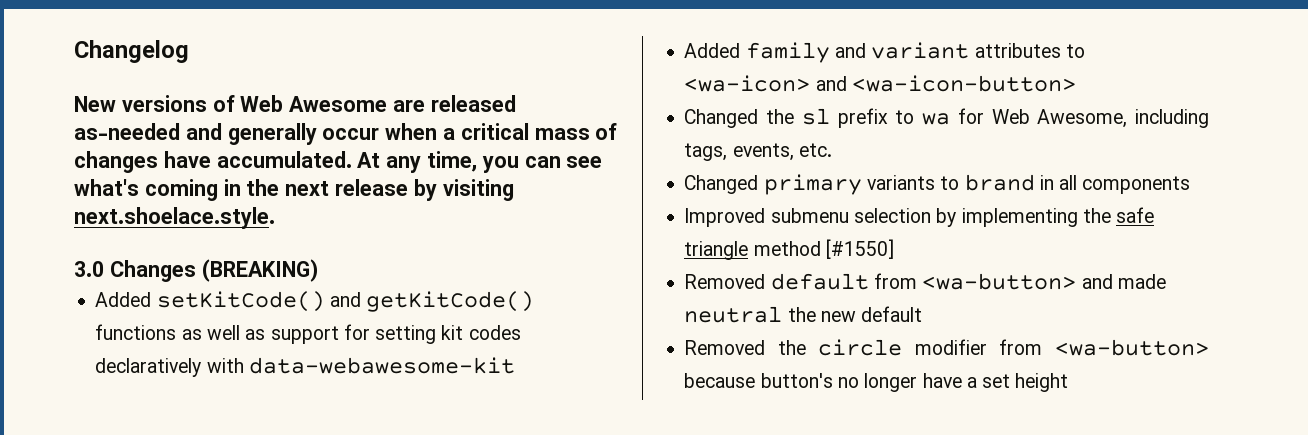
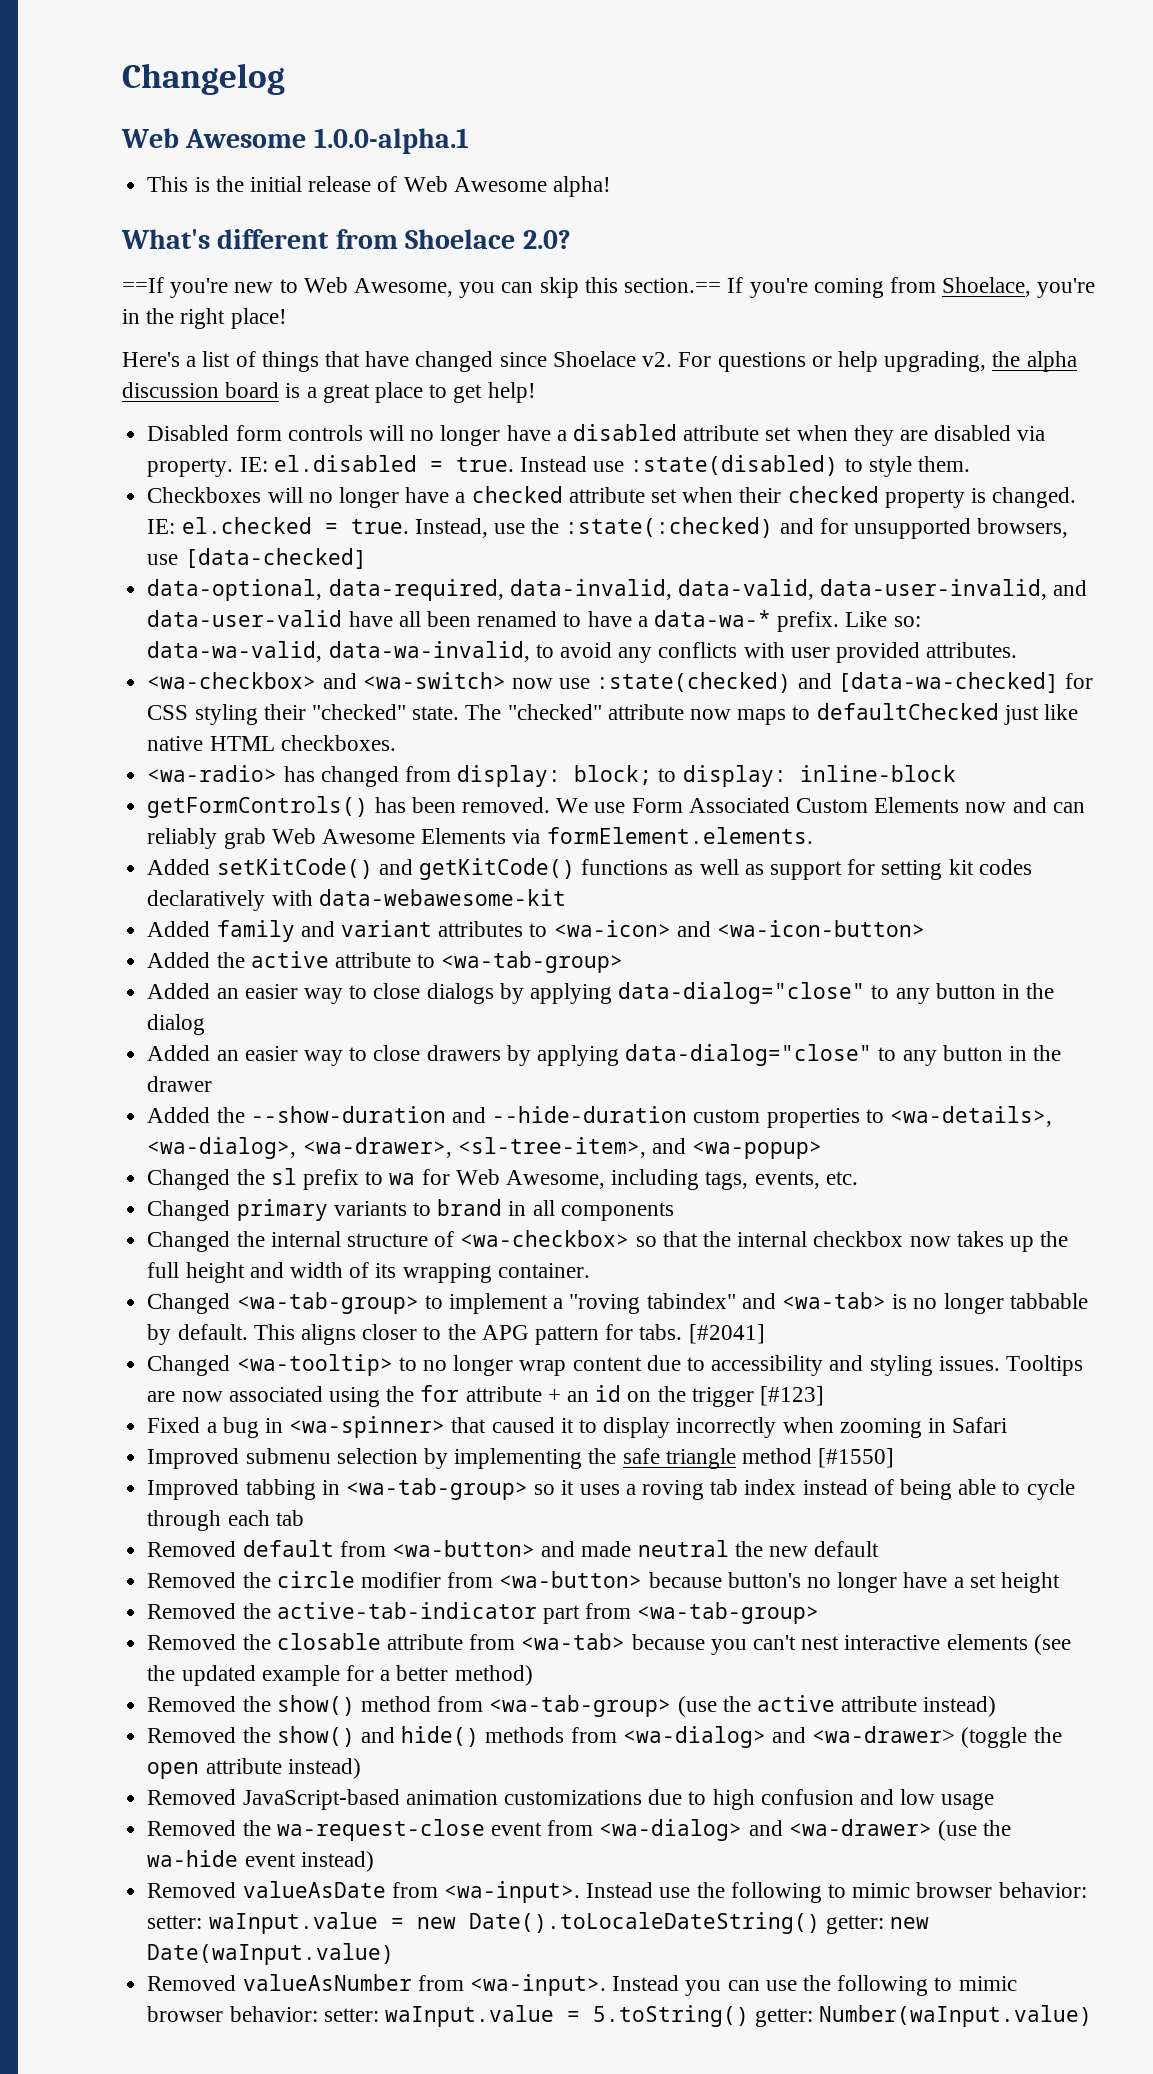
- New versions of Web Awesome are released as-needed and generally occur when a critical mass of changes have accumulated. At any time, you can see what's coming in the next release by visiting next.shoelace.style.
- 3.0 Changes (BREAKING)
+ Web Awesome 1.0.0-alpha.1
+ This is the initial release of Web Awesome alpha!
+ What's different from Shoelace 2.0?
+ ==If you're new to Web Awesome, you can skip this section.== If you're coming from Shoelace, you're in the right place!
+ Here's a list of things that have changed since Shoelace v2. For questions or help upgrading, the alpha discussion board is a great place to get help!
+ Disabled form controls will no longer have a disabled attribute set when they are disabled via property. IE: el.disabled = true. Instead use :state(disabled) to style them.
+ Checkboxes will no longer have a checked attribute set when their checked property is changed. IE: el.checked = true. Instead, use the :state(:checked) and for unsupported browsers, use [data-checked]
+ data-optional, data-required, data-invalid, data-valid, data-user-invalid, and data-user-valid have all been renamed to have a data-wa-* prefix. Like so: data-wa-valid, data-wa-invalid, to avoid any conflicts with user provided attributes.
+ <wa-checkbox> and <wa-switch> now use :state(checked) and [data-wa-checked] for CSS styling their "checked" state. The "checked" attribute now maps to defaultChecked just like native HTML checkboxes.
+ <wa-radio> has changed from display: block; to display: inline-block
+ getFormControls() has been removed. We use Form Associated Custom Elements now and can reliably grab Web Awesome Elements via formElement.elements.
+ Added the active attribute to <wa-tab-group>
+ Added an easier way to close dialogs by applying data-dialog="close" to any button in the dialog
+ Added an easier way to close drawers by applying data-dialog="close" to any button in the drawer
+ Added the --show-duration and --hide-duration custom properties to <wa-details>, <wa-dialog>, <wa-drawer>, <sl-tree-item>, and <wa-popup>
+ Changed the internal structure of <wa-checkbox> so that the internal checkbox now takes up the full height and width of its wrapping container.
+ Changed <wa-tab-group> to implement a "roving tabindex" and <wa-tab> is no longer tabbable by default. This aligns closer to the APG pattern for tabs. [#2041]
+ Changed <wa-tooltip> to no longer wrap content due to accessibility and styling issues. Tooltips are now associated using the for attribute + an id on the trigger [#123]
+ Fixed a bug in <wa-spinner> that caused it to display incorrectly when zooming in Safari
+ Improved tabbing in <wa-tab-group> so it uses a roving tab index instead of being able to cycle through each tab
+ Removed the active-tab-indicator part from <wa-tab-group>
+ Removed the closable attribute from <wa-tab> because you can't nest interactive elements (see the updated example for a better method)
+ Removed the show() method from <wa-tab-group> (use the active attribute instead)
+ Removed the show() and hide() methods from <wa-dialog> and <wa-drawer> (toggle the open attribute instead)
+ Removed JavaScript-based animation customizations due to high confusion and low usage
+ Removed the wa-request-close event from <wa-dialog> and <wa-drawer> (use the wa-hide event instead)
+ Removed valueAsDate from <wa-input>. Instead use the following to mimic browser behavior: setter: waInput.value = new Date().toLocaleDateString() getter: new Date(waInput.value)
+ Removed valueAsNumber from <wa-input>. Instead you can use the following to mimic browser behavior: setter: waInput.value = 5.toString() getter: Number(waInput.value)

